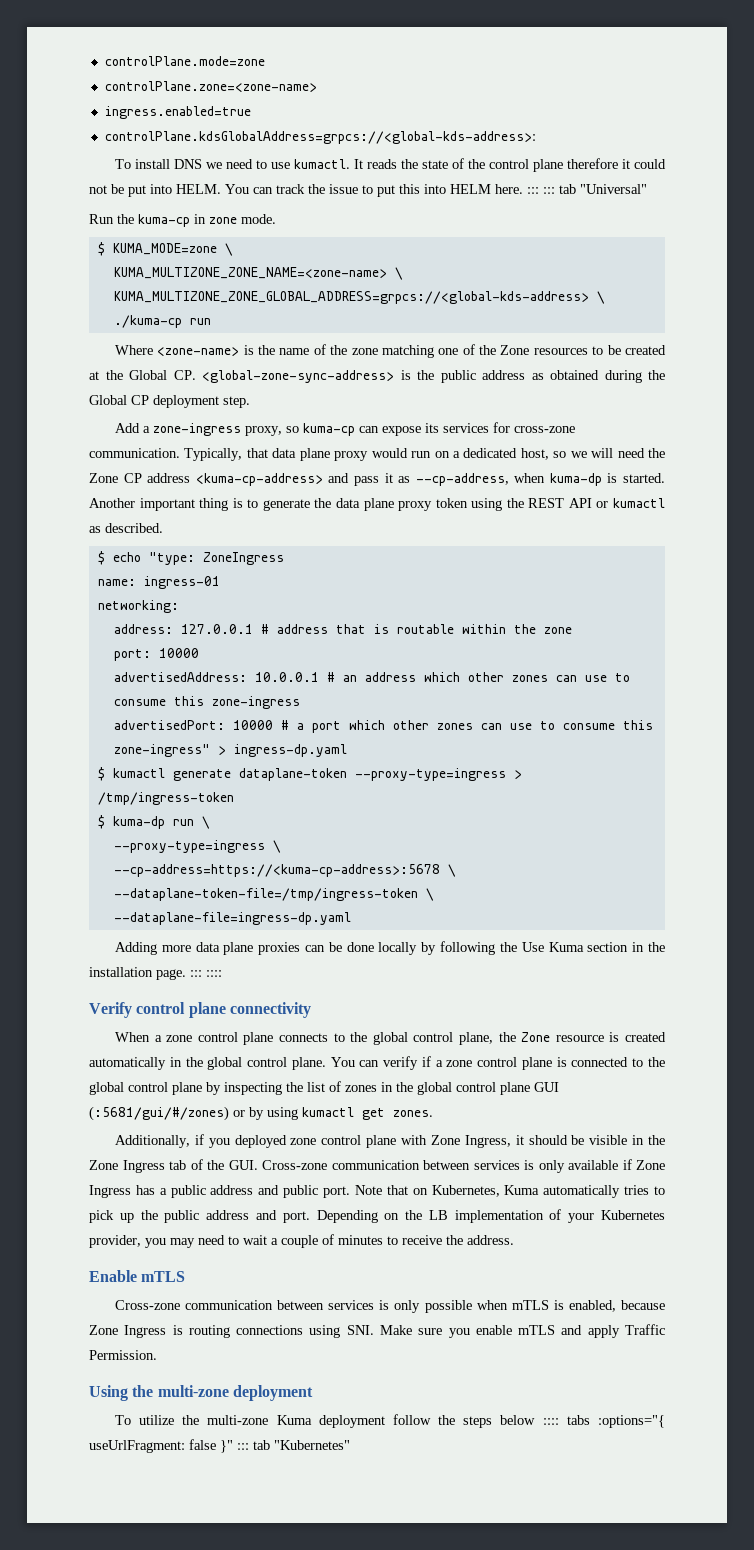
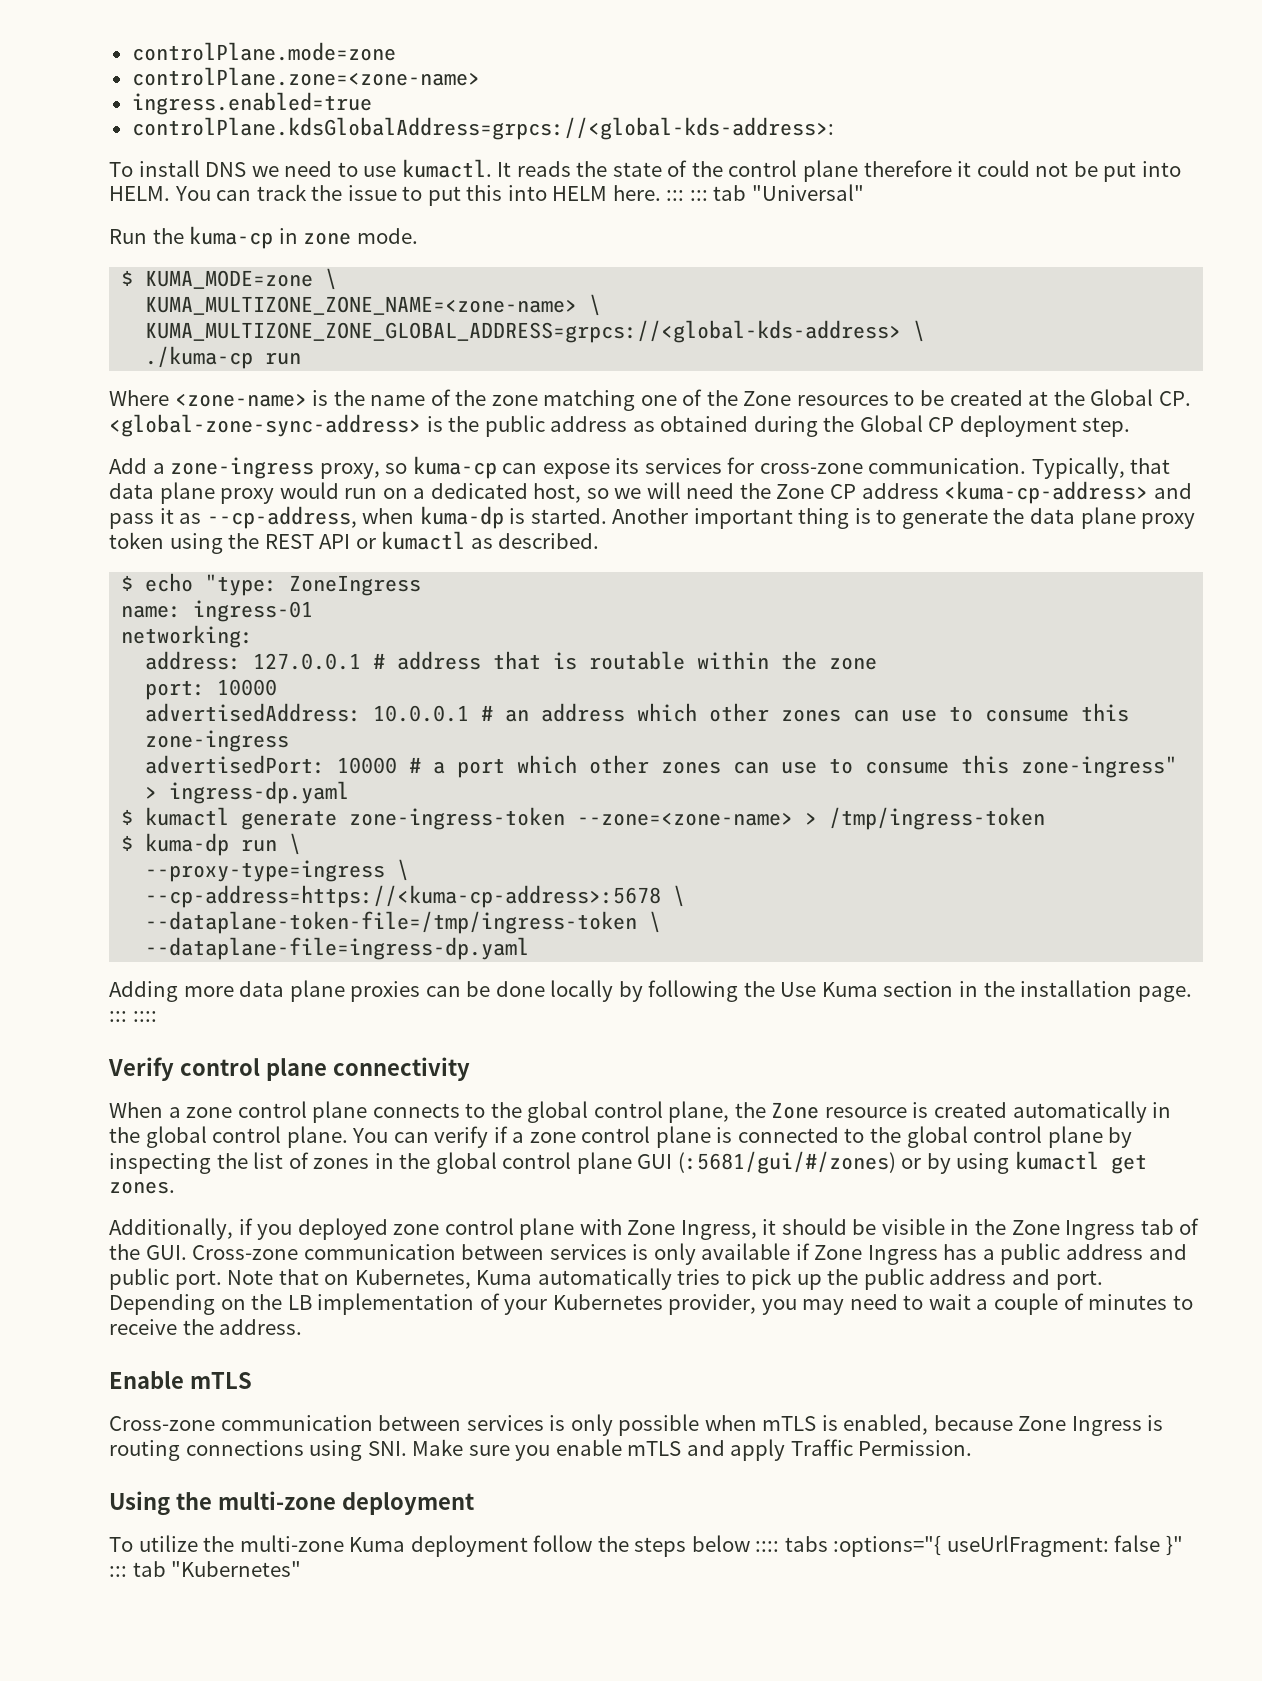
- $ kumactl generate dataplane-token --proxy-type=ingress > /tmp/ingress-token
+ $ kumactl generate zone-ingress-token --zone=<zone-name> > /tmp/ingress-token

